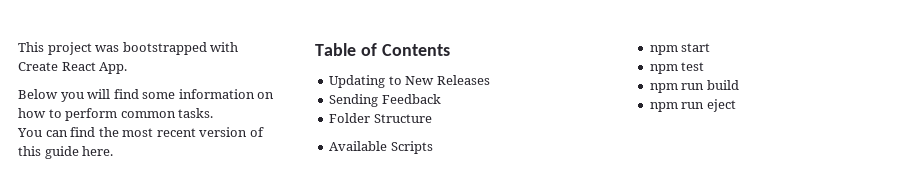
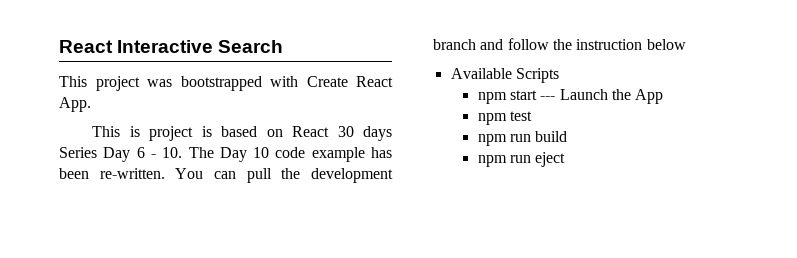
+ React Interactive Search
- Below you will find some information on how to perform common tasks.
- You can find the most recent version of this guide here.
- Table of Contents
- Updating to New Releases
- Sending Feedback
- Folder Structure
+ This is project is based on React 30 days Series Day 6 - 10. The Day 10 code example has been re-written. You can pull the development branch and follow the instruction below
- npm start
+ npm start --- Launch the App

